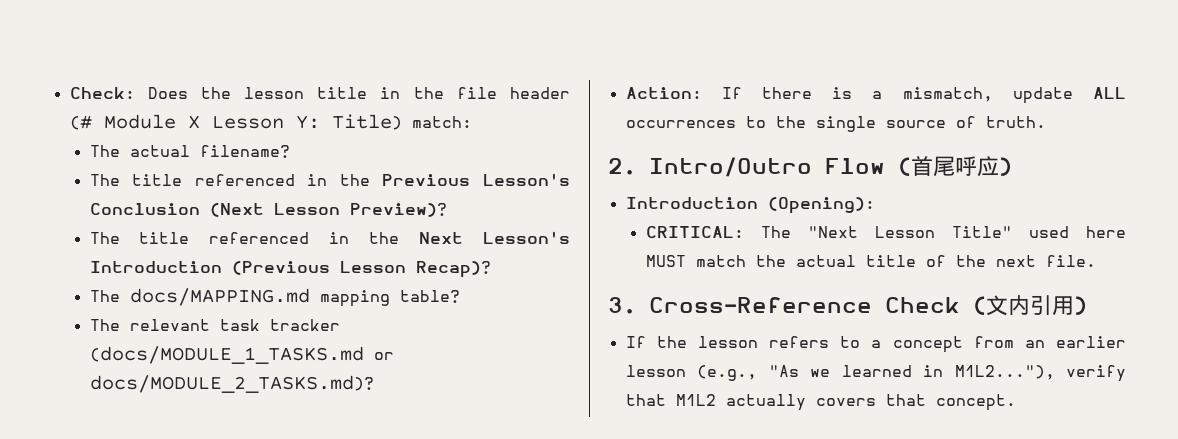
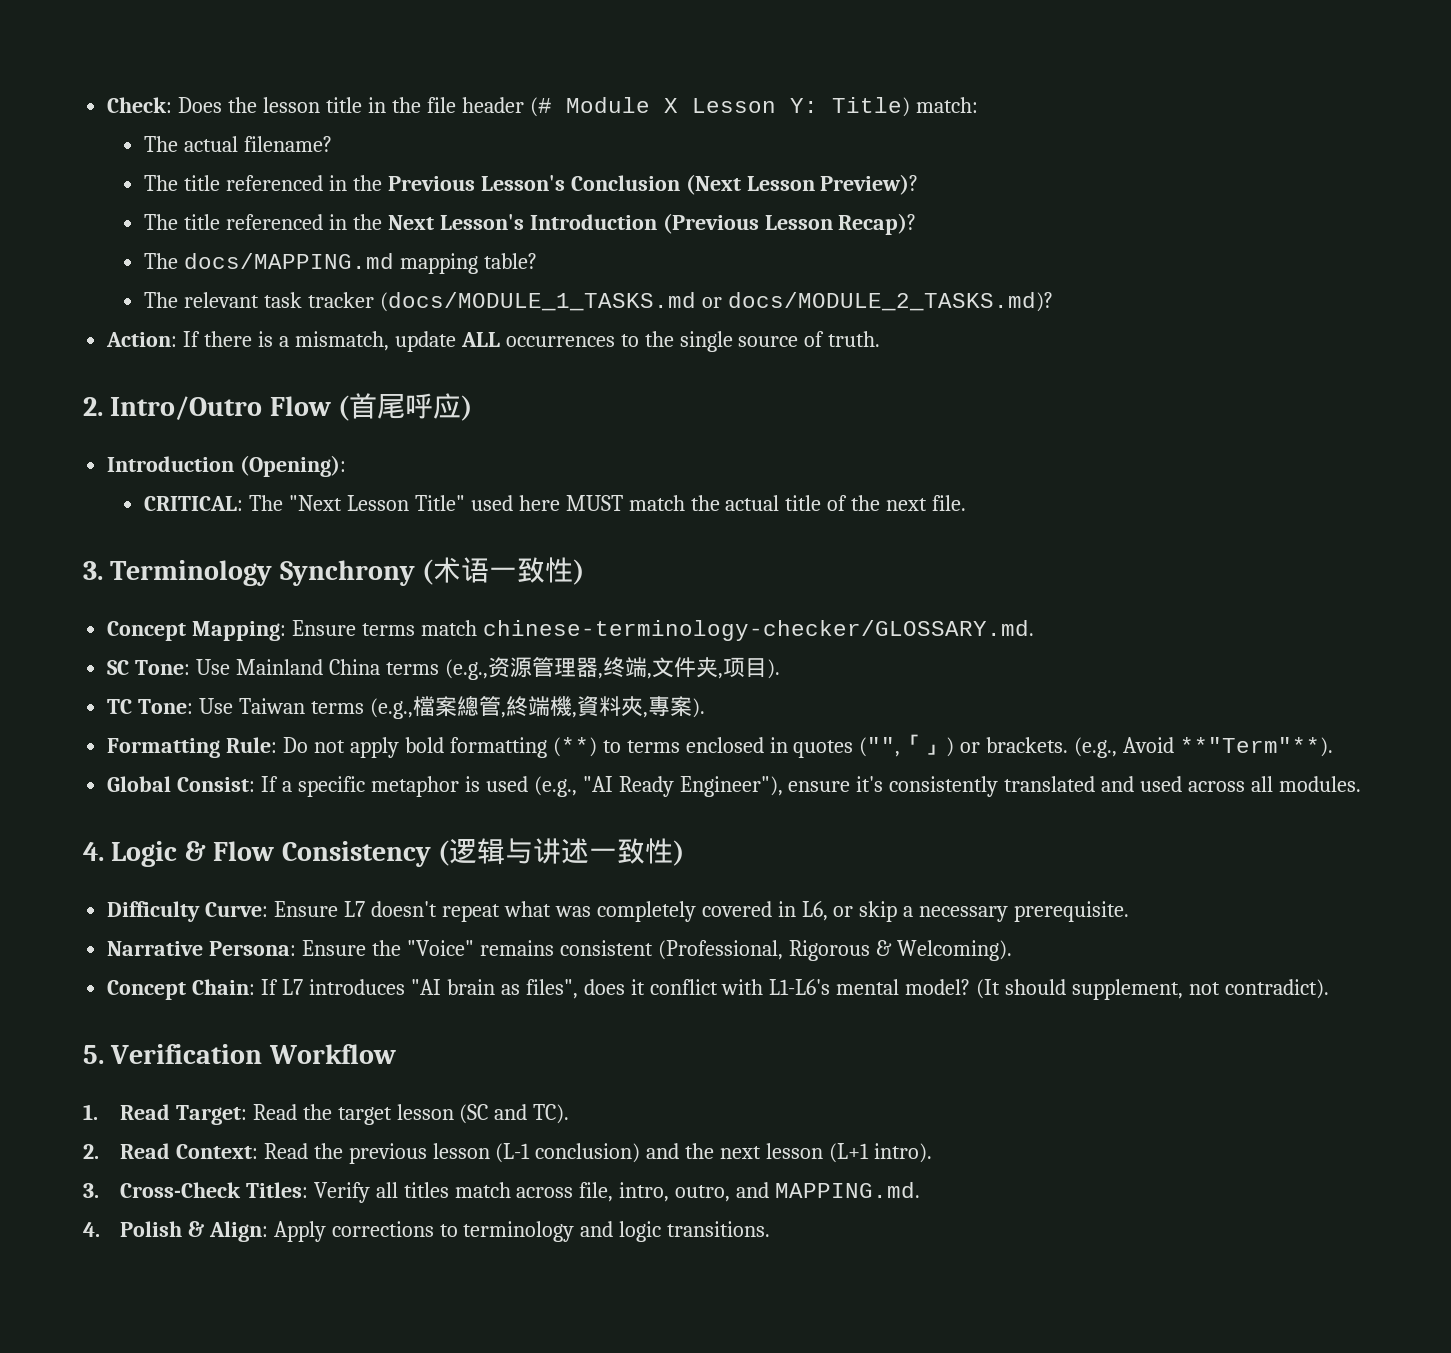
- 3. Cross-Reference Check (文内引用)
- If the lesson refers to a concept from an earlier lesson (e.g., "As we learned in M1L2..."), verify that M1L2 actually covers that concept.
+ 3. Terminology Synchrony (术语一致性)
+ Concept Mapping: Ensure terms match chinese-terminology-checker/GLOSSARY.md.
+ SC Tone: Use Mainland China terms (e.g.,资源管理器,终端,文件夹,项目).
+ TC Tone: Use Taiwan terms (e.g.,檔案總管,終端機,資料夾,專案).
+ Formatting Rule: Do not apply bold formatting (**) to terms enclosed in quotes ("",「」) or brackets. (e.g., Avoid **"Term"**).
+ Global Consist: If a specific metaphor is used (e.g., "AI Ready Engineer"), ensure it's consistently translated and used across all modules.
+ 4. Logic & Flow Consistency (逻辑与讲述一致性)
+ Difficulty Curve: Ensure L7 doesn't repeat what was completely covered in L6, or skip a necessary prerequisite.
+ Narrative Persona: Ensure the "Voice" remains consistent (Professional, Rigorous & Welcoming).
+ Concept Chain: If L7 introduces "AI brain as files", does it conflict with L1-L6's mental model? (It should supplement, not contradict).
+ 5. Verification Workflow
+ 1. Read Target: Read the target lesson (SC and TC).
+ 2. Read Context: Read the previous lesson (L-1 conclusion) and the next lesson (L+1 intro).
+ 3. Cross-Check Titles: Verify all titles match across file, intro, outro, and MAPPING.md.
+ 4. Polish & Align: Apply corrections to terminology and logic transitions.

